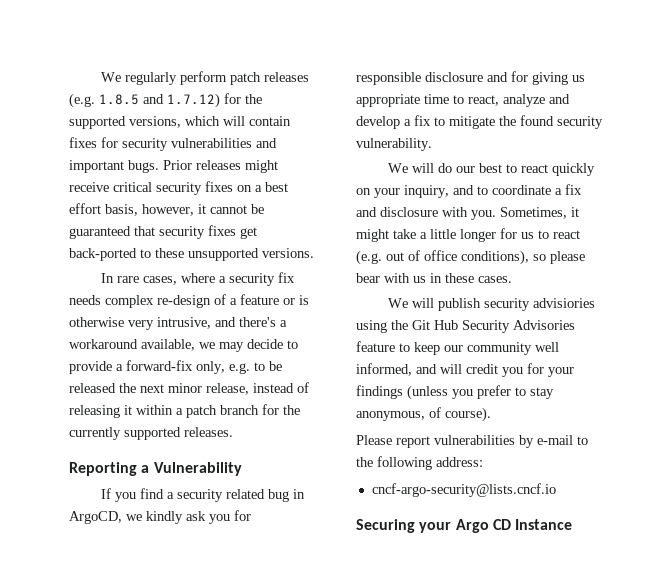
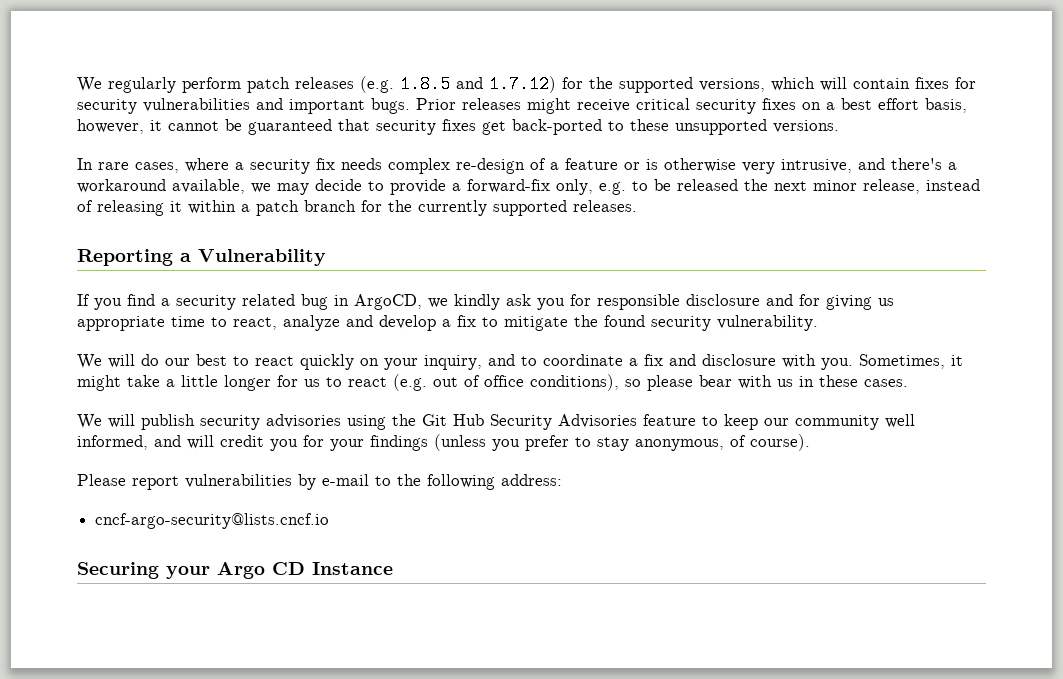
- We will publish security advisiories using the Git Hub Security Advisories feature to keep our community well informed, and will credit you for your findings (unless you prefer to stay anonymous, of course).
+ We will publish security advisories using the Git Hub Security Advisories feature to keep our community well informed, and will credit you for your findings (unless you prefer to stay anonymous, of course).

